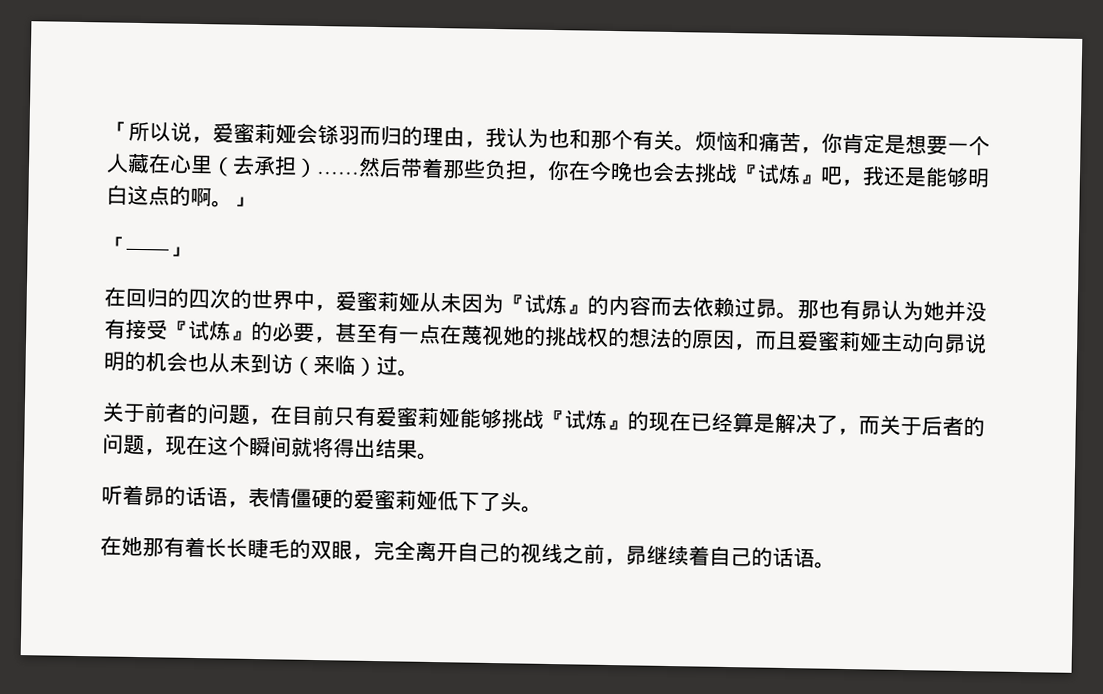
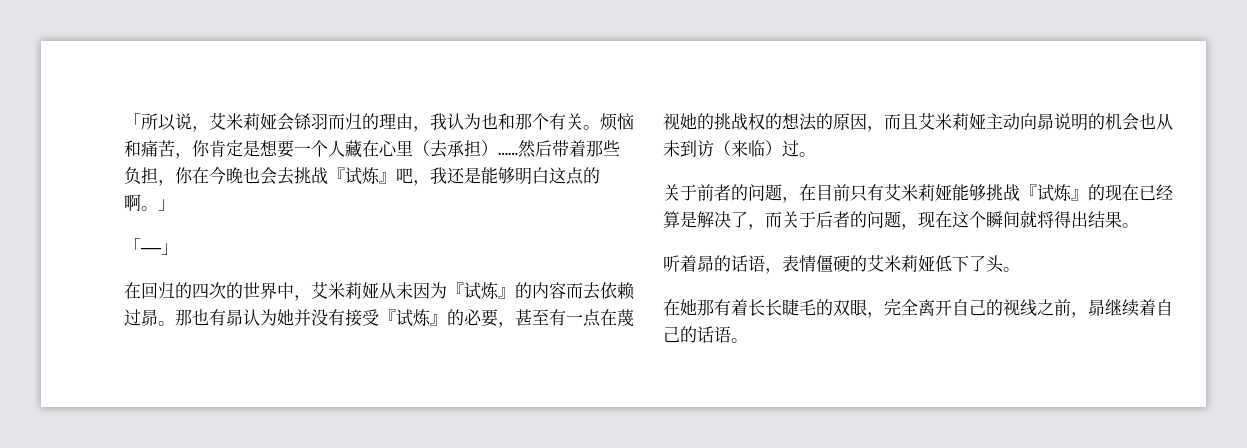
- 「所以说，爱蜜莉娅会铩羽而归的理由，我认为也和那个有关。
+ 「所以说，艾米莉娅会铩羽而归的理由，我认为也和那个有关。
- 在回归的四次的世界中，爱蜜莉娅从未因为『试炼』的内容而去依赖过昴。
+ 在回归的四次的世界中，艾米莉娅从未因为『试炼』的内容而去依赖过昴。
- 那也有昴认为她并没有接受『试炼』的必要，甚至有一点在蔑视她的挑战权的想法的原因，而且爱蜜莉娅主动向昴说明的机会也从未到访（来临）过。
+ 那也有昴认为她并没有接受『试炼』的必要，甚至有一点在蔑视她的挑战权的想法的原因，而且艾米莉娅主动向昴说明的机会也从未到访（来临）过。
- 关于前者的问题，在目前只有爱蜜莉娅能够挑战『试炼』的现在已经算是解决了，而关于后者的问题，现在这个瞬间就将得出结果。
+ 关于前者的问题，在目前只有艾米莉娅能够挑战『试炼』的现在已经算是解决了，而关于后者的问题，现在这个瞬间就将得出结果。
- 听着昴的话语，表情僵硬的爱蜜莉娅低下了头。
+ 听着昴的话语，表情僵硬的艾米莉娅低下了头。

